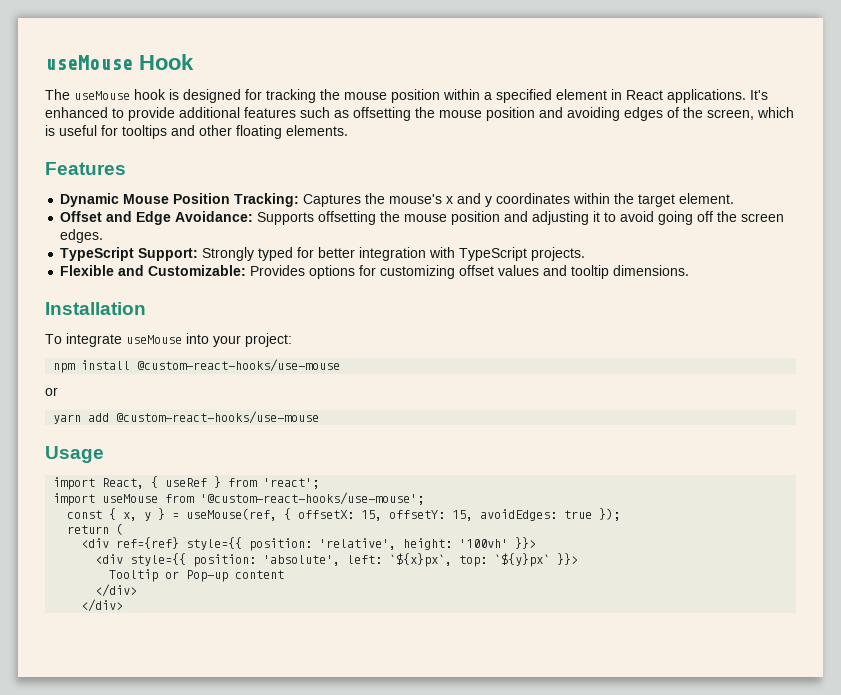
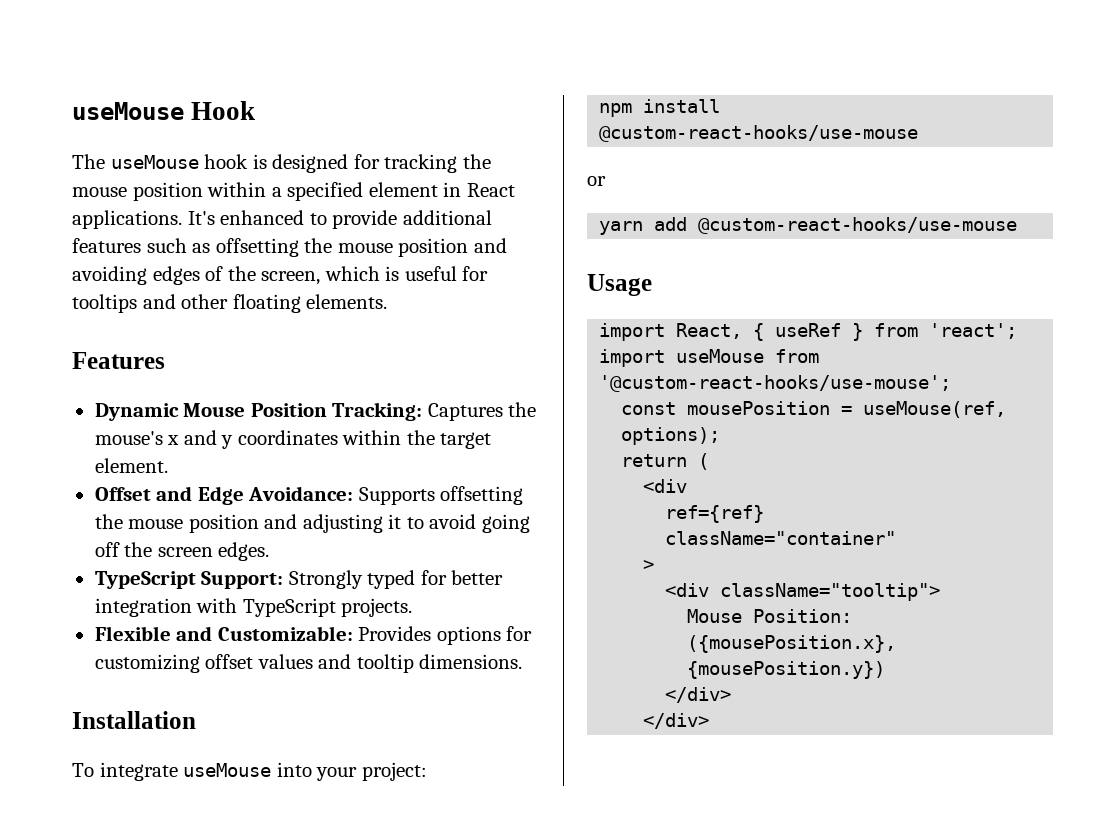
- const { x, y } = useMouse(ref, { offsetX: 15, offsetY: 15, avoidEdges: true });
+ const mousePosition = useMouse(ref, options);
  return (
- <div ref={ref} style={{ position: 'relative', height: '100vh' }}>
- <div style={{ position: 'absolute', left: `${x}px`, top: `${y}px` }}>
- Tooltip or Pop-up content
+ <div
+ ref={ref}
+ className="container"
+ >
+ <div className="tooltip">
+ Mouse Position: ({mousePosition.x}, {mousePosition.y})

